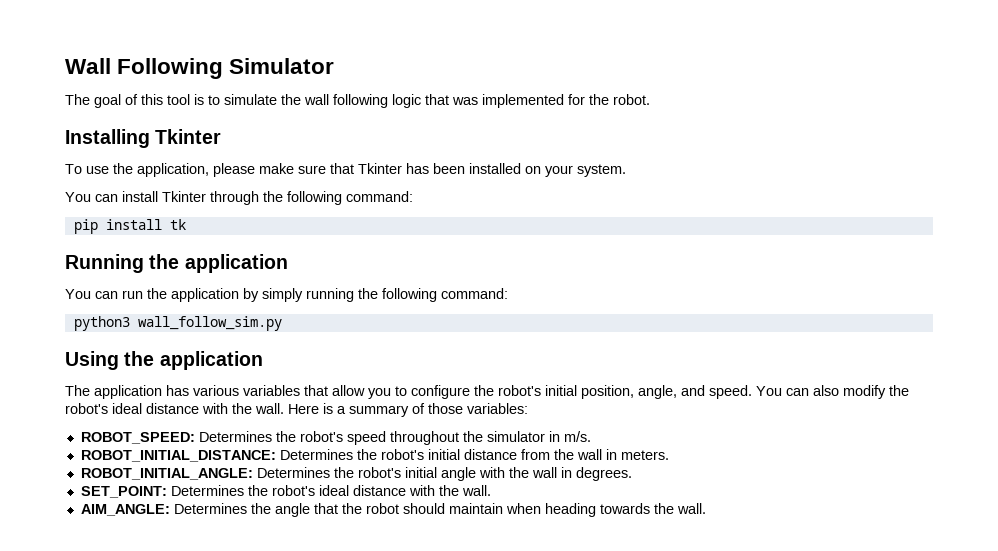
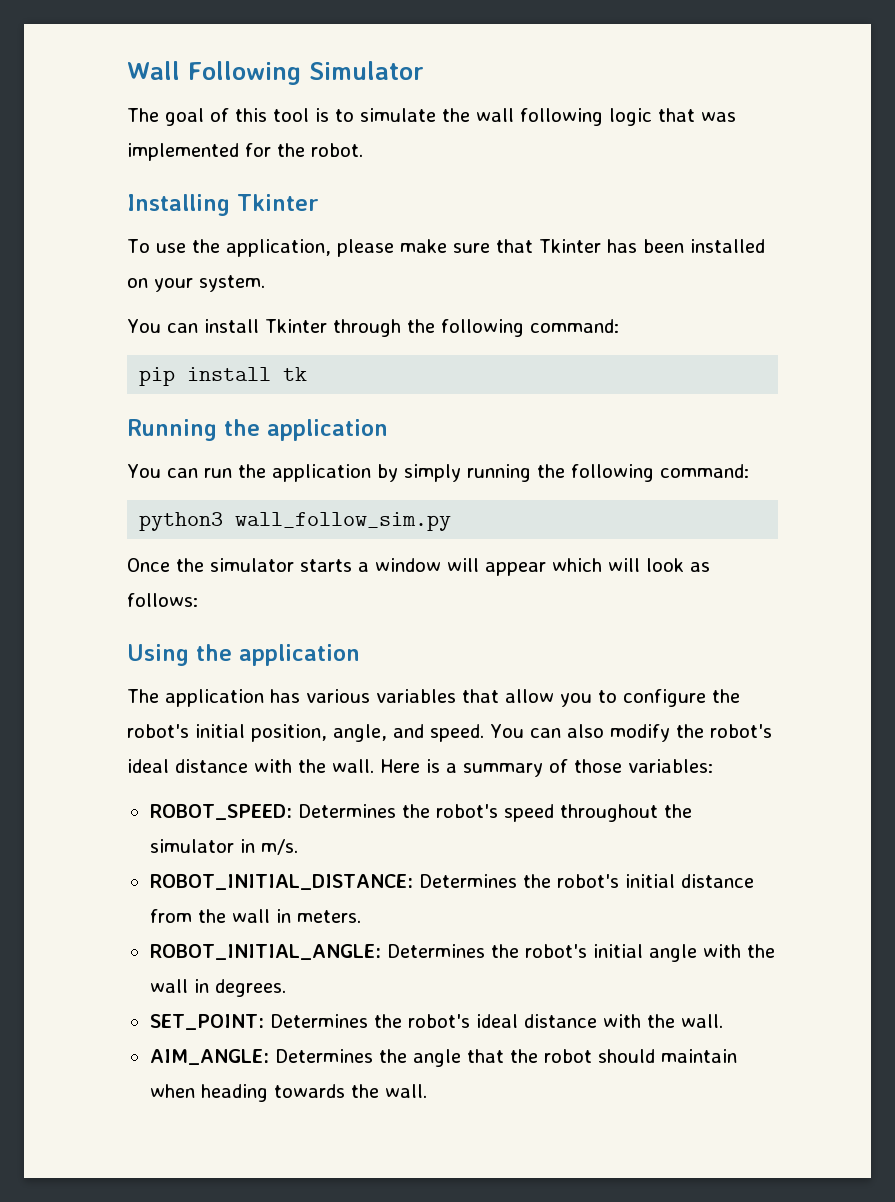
+ Once the simulator starts a window will appear which will look as follows:

